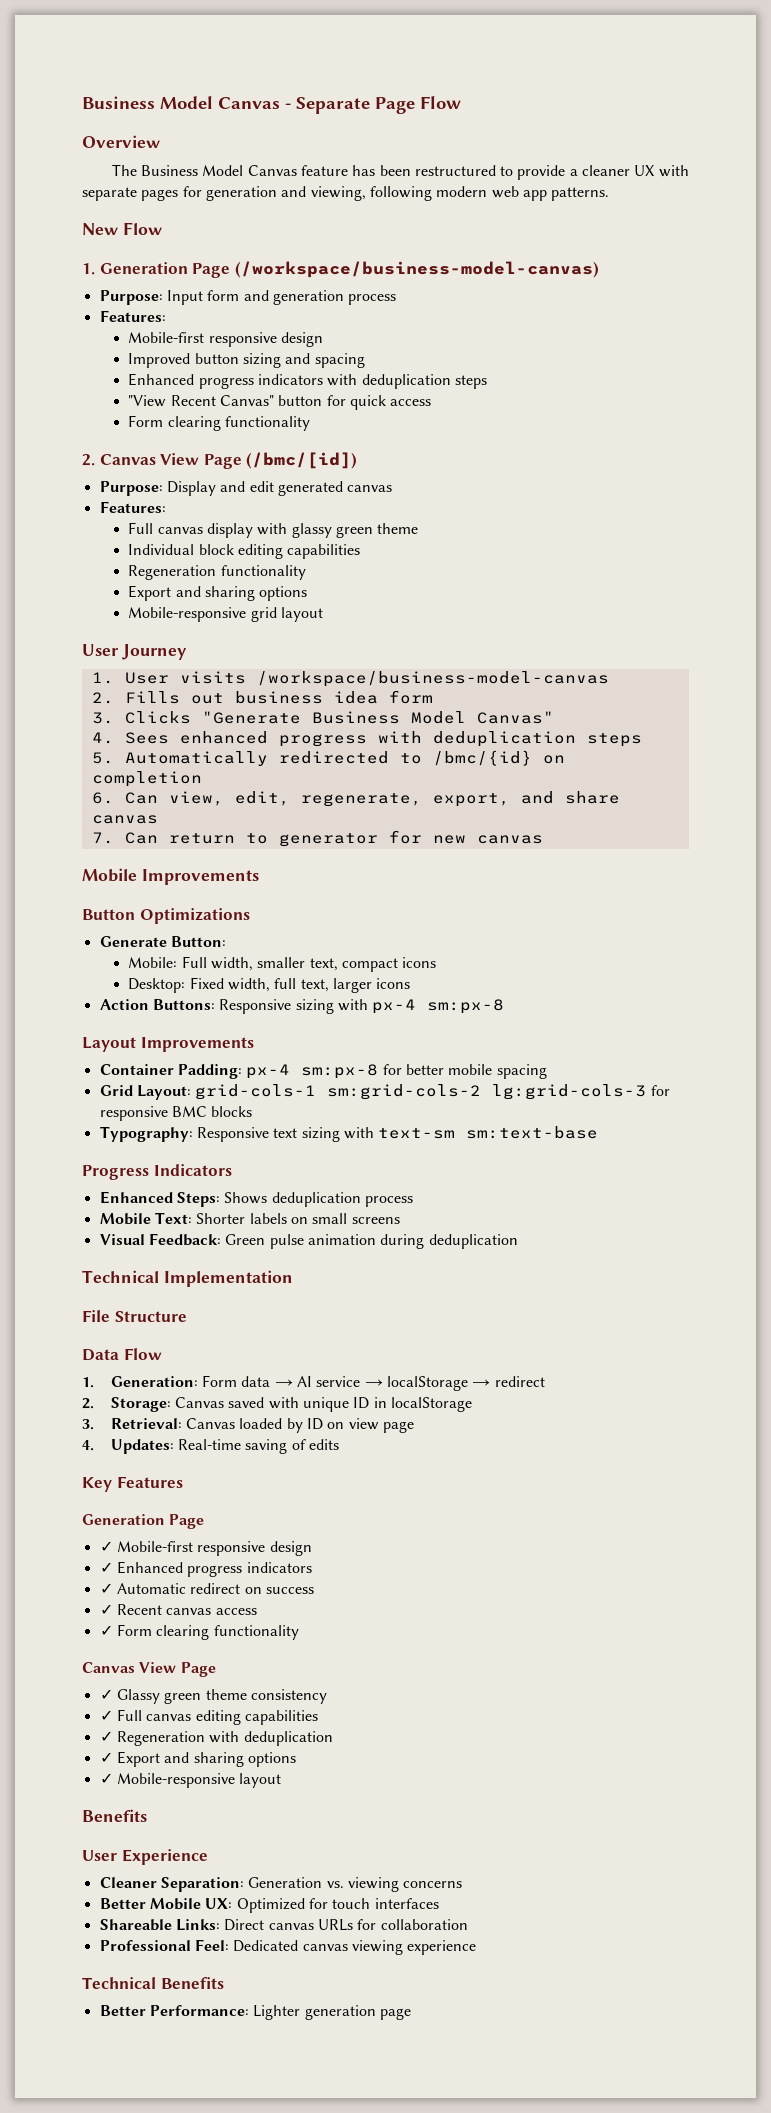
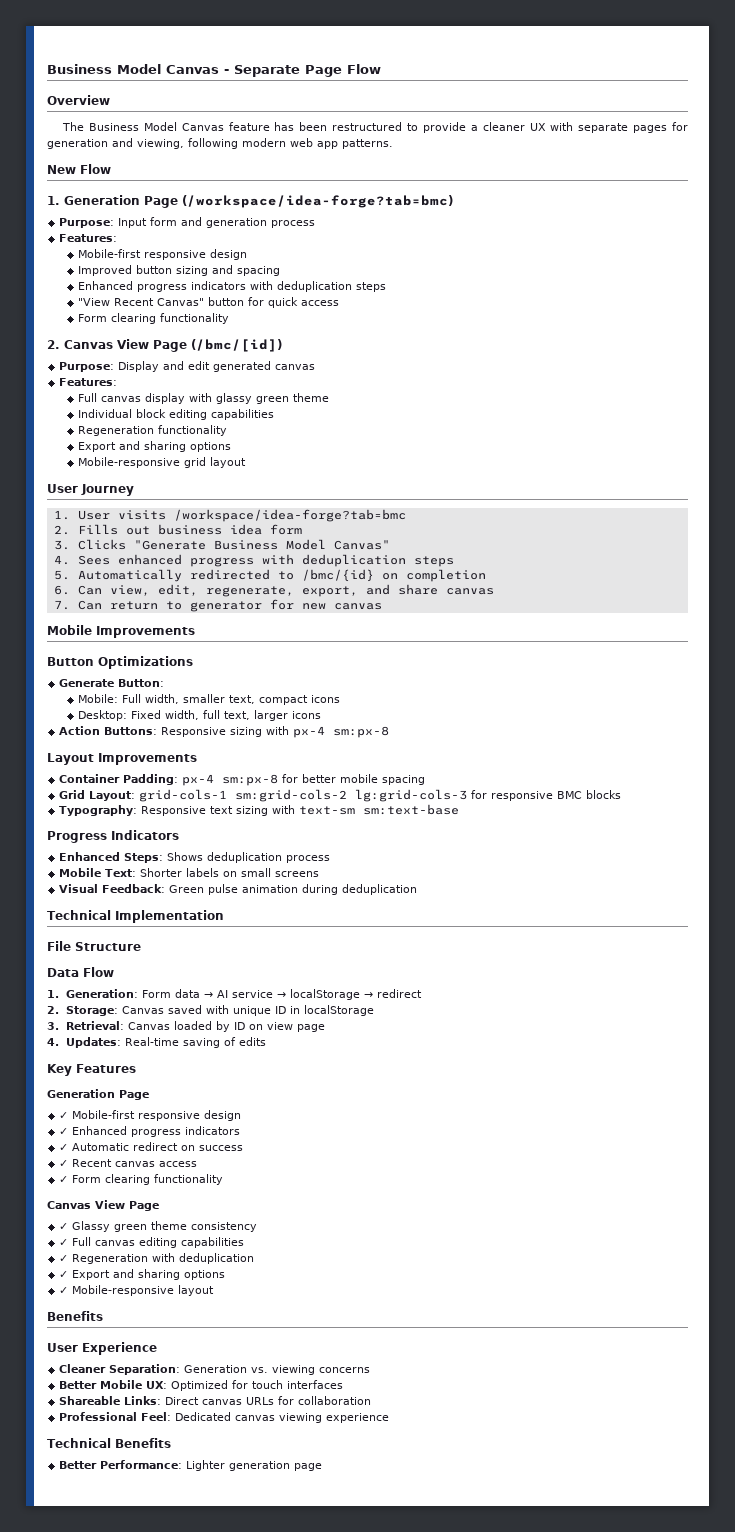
- 1. Generation Page (/workspace/business-model-canvas)
+ 1. Generation Page (/workspace/idea-forge?tab=bmc)
- 1. User visits /workspace/business-model-canvas
+ 1. User visits /workspace/idea-forge?tab=bmc

